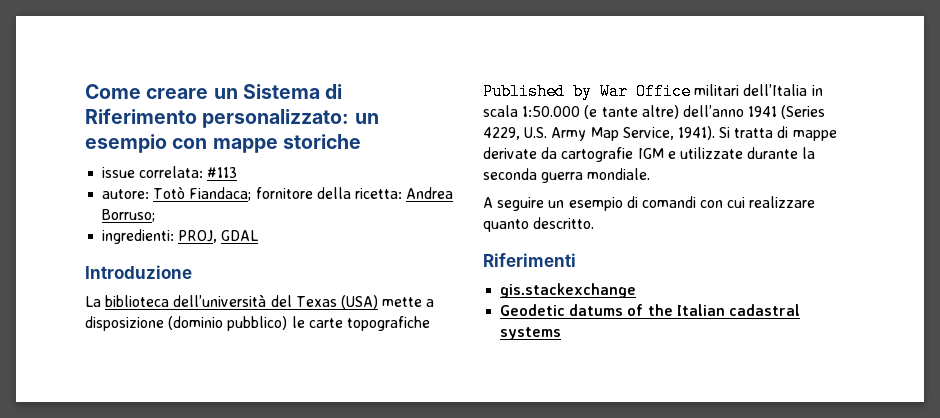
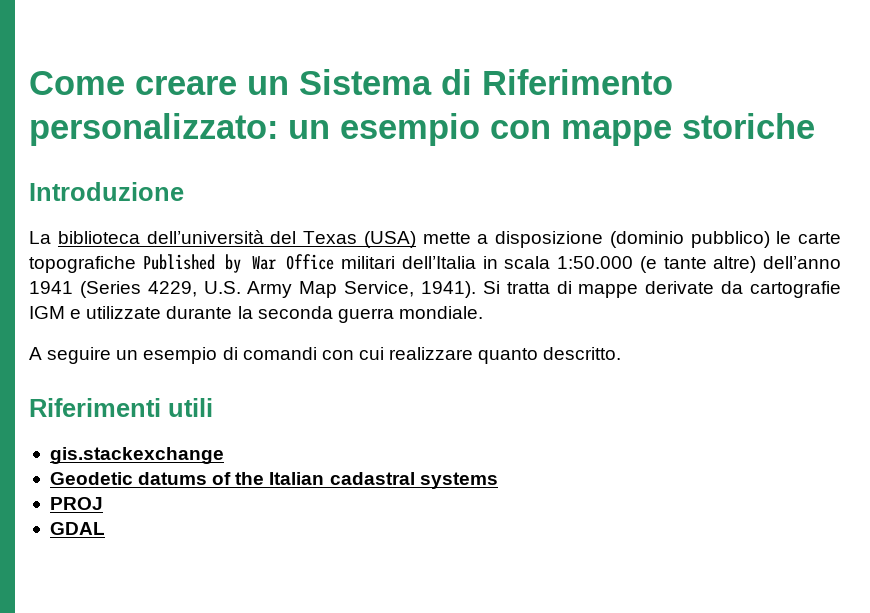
- issue correlata: #113
- autore: Totò Fiandaca; fornitore della ricetta: Andrea Borruso;
- ingredienti: PROJ, GDAL
- Riferimenti
+ Riferimenti utili
+ PROJ
+ GDAL

